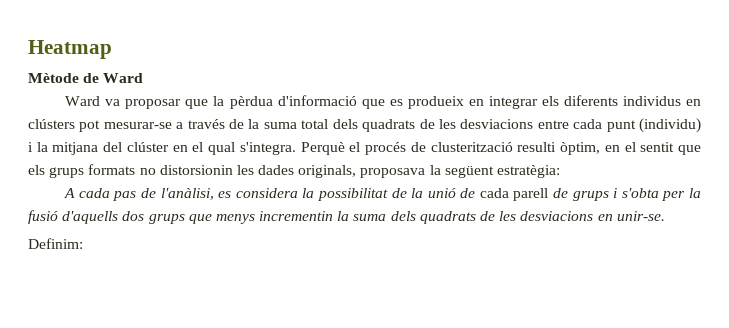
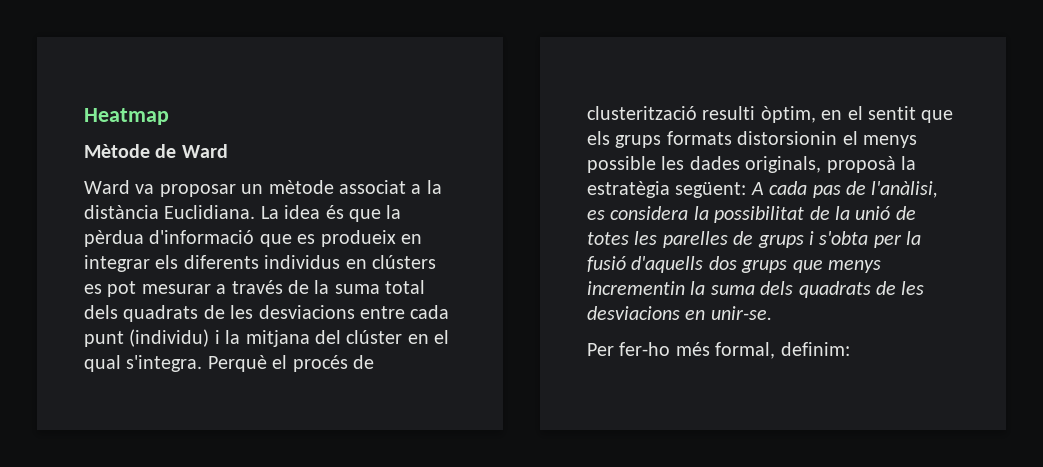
- Ward va proposar que la pèrdua d'informació que es produeix en integrar els diferents individus en clústers pot mesurar-se a través de la suma total dels quadrats de les desviacions entre cada punt (individu) i la mitjana del clúster en el qual s'integra.
+ Ward va proposar un mètode associat a la distància Euclidiana. La idea és que la pèrdua d'informació que es produeix en integrar els diferents individus en clústers es pot mesurar a través de la suma total dels quadrats de les desviacions entre cada punt (individu) i la mitjana del clúster en el qual s'integra.
- Perquè el procés de clusterització resulti òptim, en el sentit que els grups formats no distorsionin les dades originals, proposava la següent estratègia:
- A cada pas de l'anàlisi, es considera la possibilitat de la unió de cada parell de grups i s'obta per la fusió d'aquells dos grups que menys incrementin la suma dels quadrats de les desviacions en unir-se.
+ Perquè el procés de clusterització resulti òptim, en el sentit que els grups formats distorsionin el menys possible les dades originals, proposà la estratègia següent: A cada pas de l'anàlisi, es considera la possibilitat de la unió de totes les parelles de grups i s'obta per la fusió d'aquells dos grups que menys incrementin la suma dels quadrats de les desviacions en unir-se.
- Definim:
+ Per fer-ho més formal, definim:

